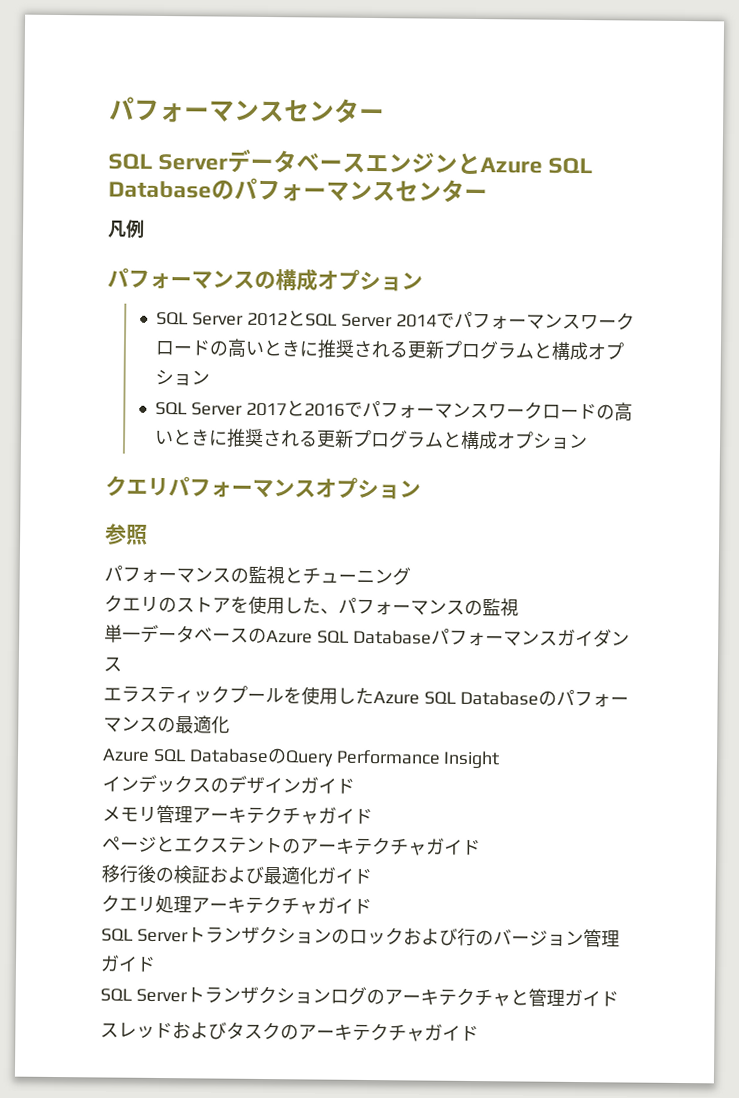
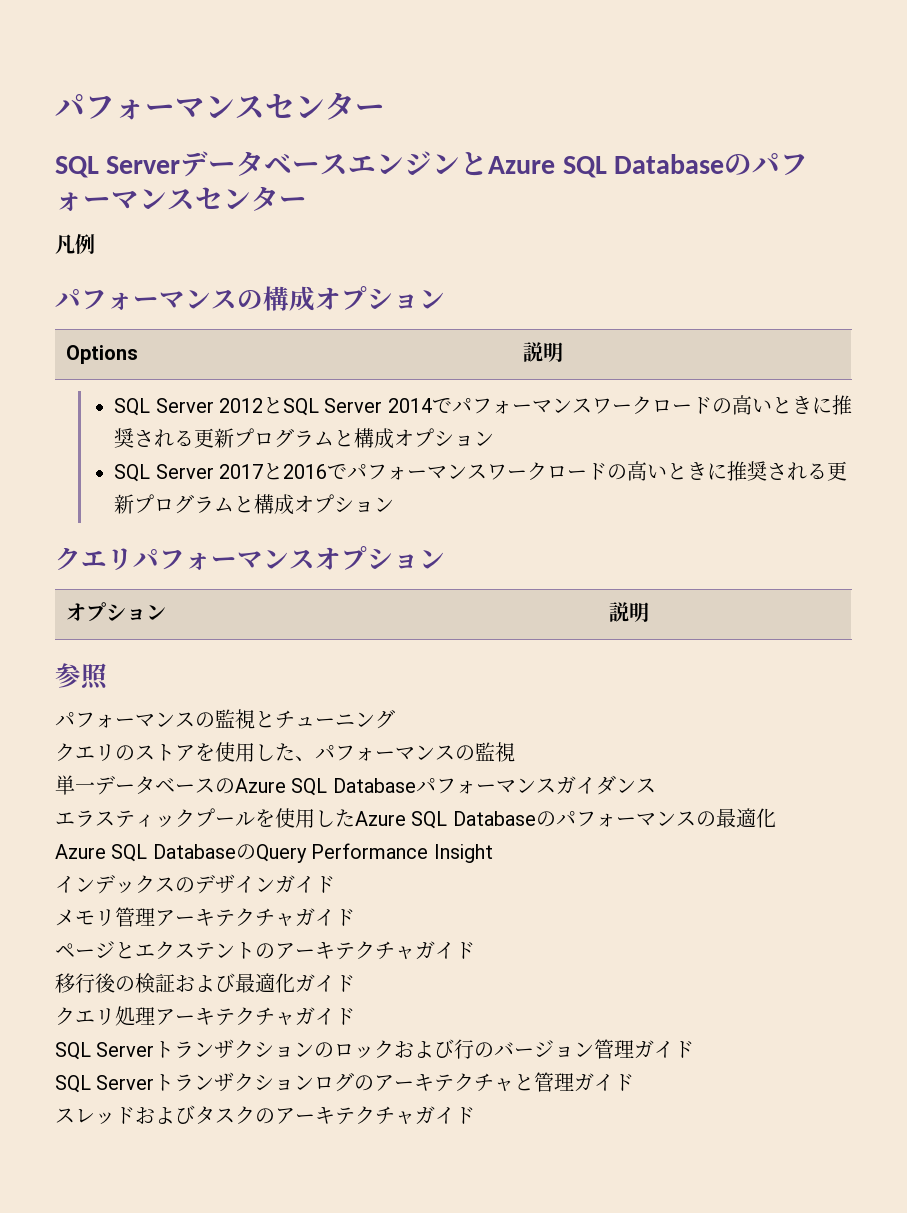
+ Options | 説明
+ オプション | 説明

